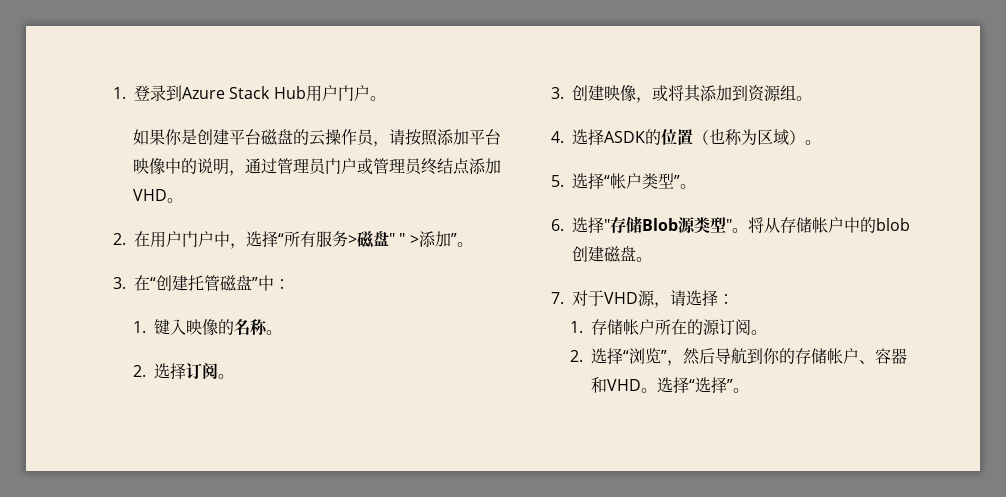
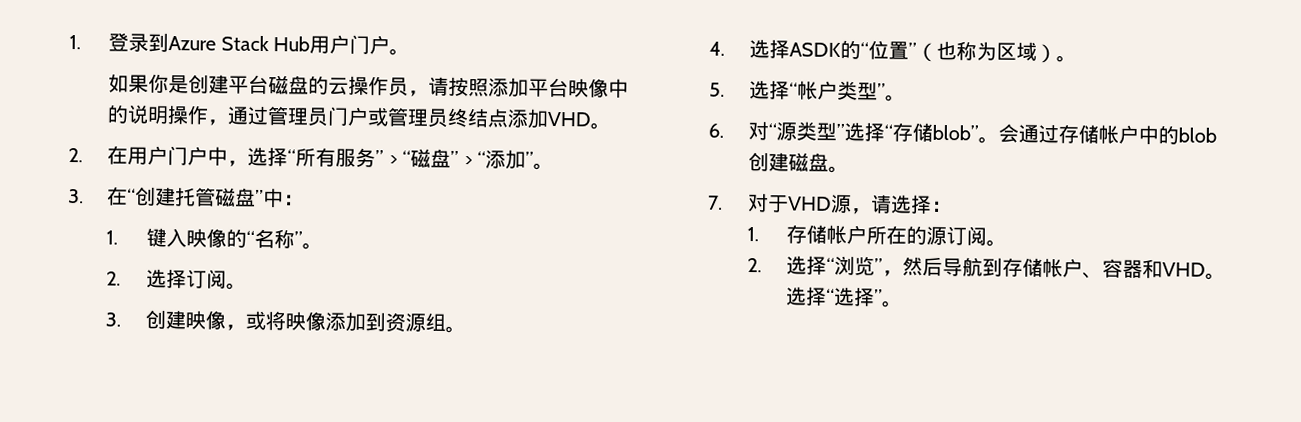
- 如果你是创建平台磁盘的云操作员，请按照添加平台映像中的说明，通过管理员门户或管理员终结点添加VHD。
+ 如果你是创建平台磁盘的云操作员，请按照添加平台映像中的说明操作，通过管理员门户或管理员终结点添加VHD。
- 2.在用户门户中，选择“所有服务>磁盘" " >添加”。
+ 2.在用户门户中，选择“所有服务” > “磁盘” > “添加”。
- 1.键入映像的名称。
+ 1.键入映像的“名称”。
- 3.创建映像，或将其添加到资源组。
+ 3.创建映像，或将映像添加到资源组。
- 4.选择ASDK的位置（也称为区域）。
+ 4.选择ASDK的“位置”（也称为区域）。
- 6.选择"存储Blob源类型"。将从存储帐户中的blob创建磁盘。
+ 6.对“源类型”选择“存储blob”。会通过存储帐户中的blob创建磁盘。
- 2.选择“浏览”，然后导航到你的存储帐户、容器和VHD。
+ 2.选择“浏览”，然后导航到存储帐户、容器和VHD。

